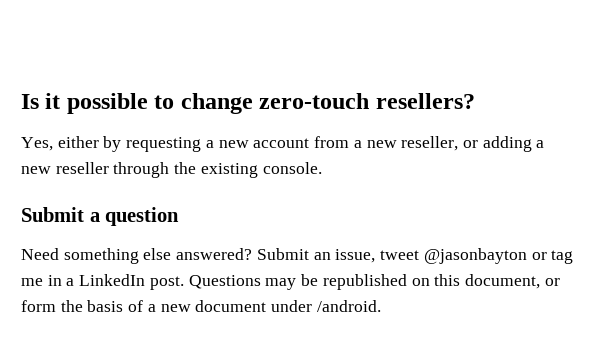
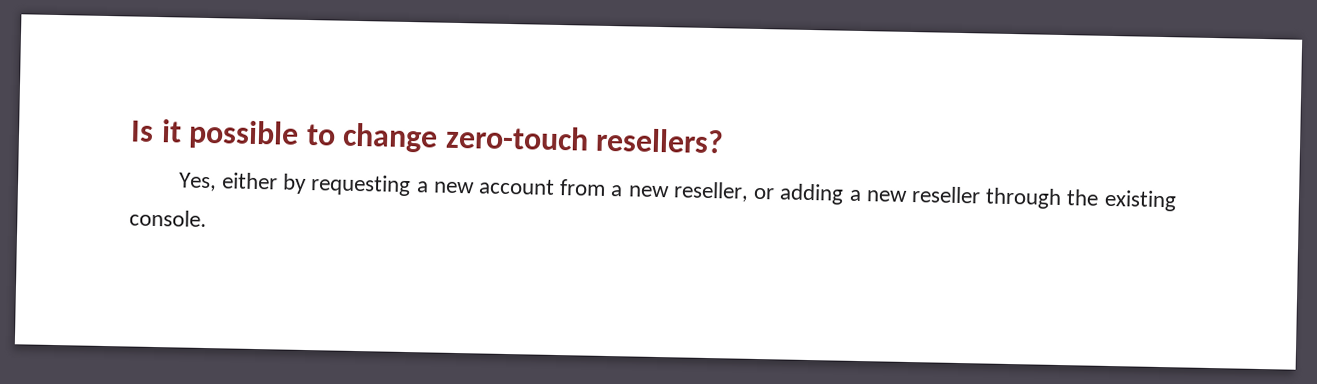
- Submit a question
- Need something else answered? Submit an issue, tweet @jasonbayton or tag me in a LinkedIn post. Questions may be republished on this document, or form the basis of a new document under /android.

